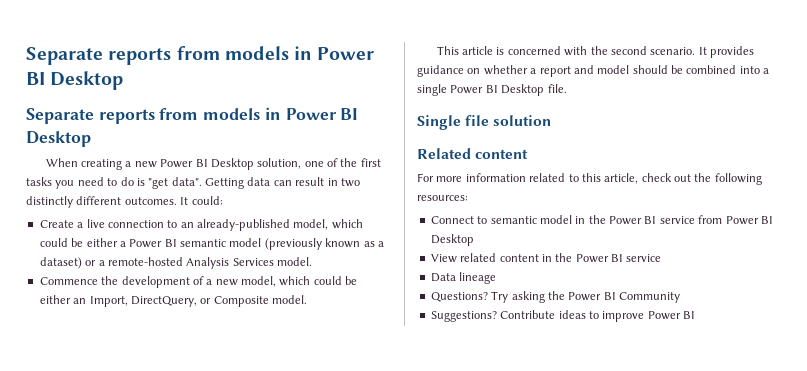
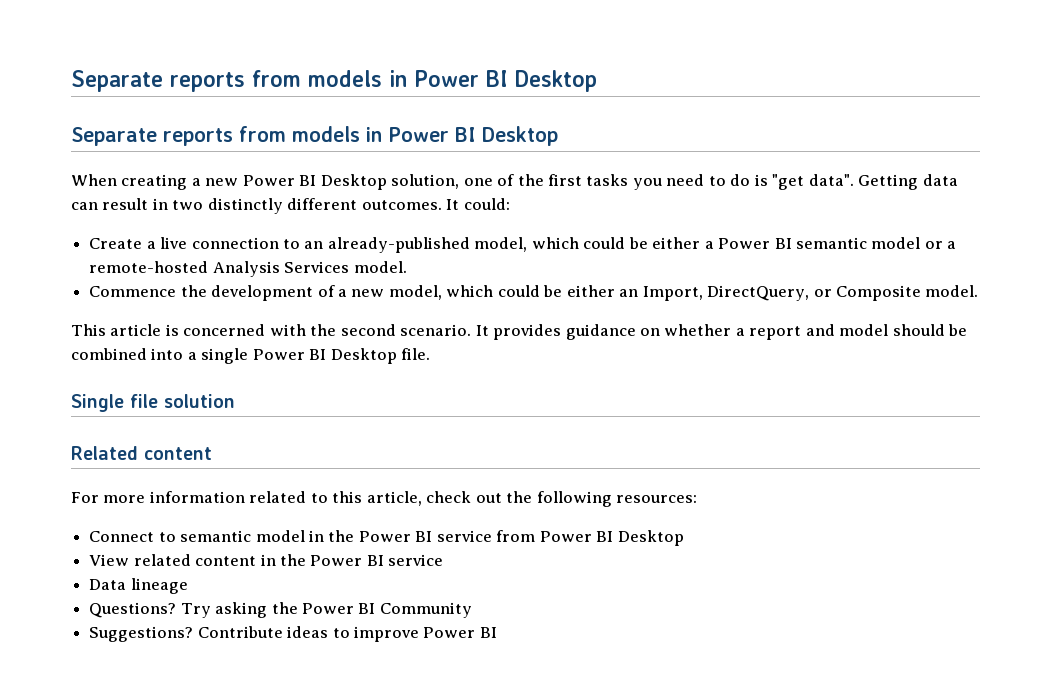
- Create a live connection to an already-published model, which could be either a Power BI semantic model (previously known as a dataset) or a remote-hosted Analysis Services model.
+ Create a live connection to an already-published model, which could be either a Power BI semantic model or a remote-hosted Analysis Services model.

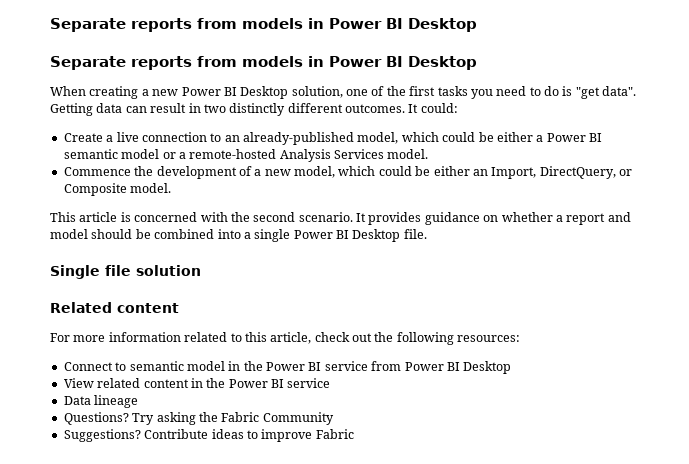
- Try asking the Power BI Community
+ Try asking the Fabric Community
- Contribute ideas to improve Power BI
+ Contribute ideas to improve Fabric

